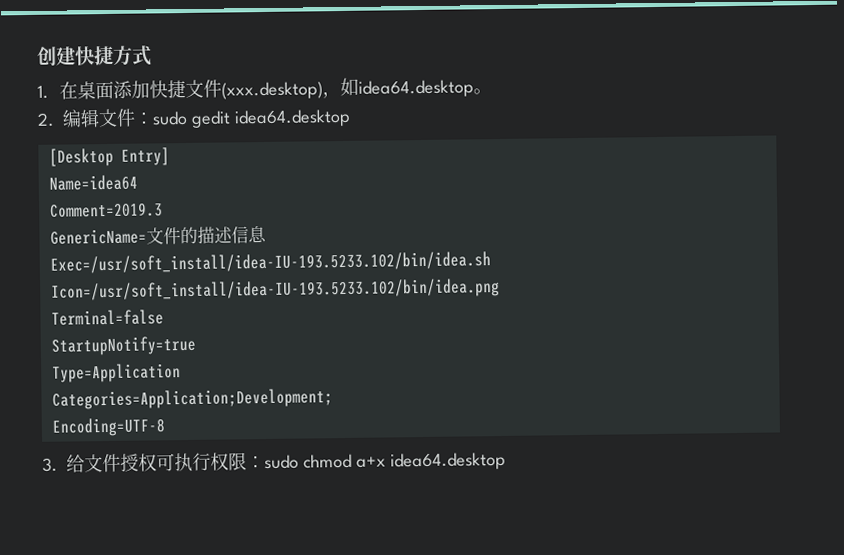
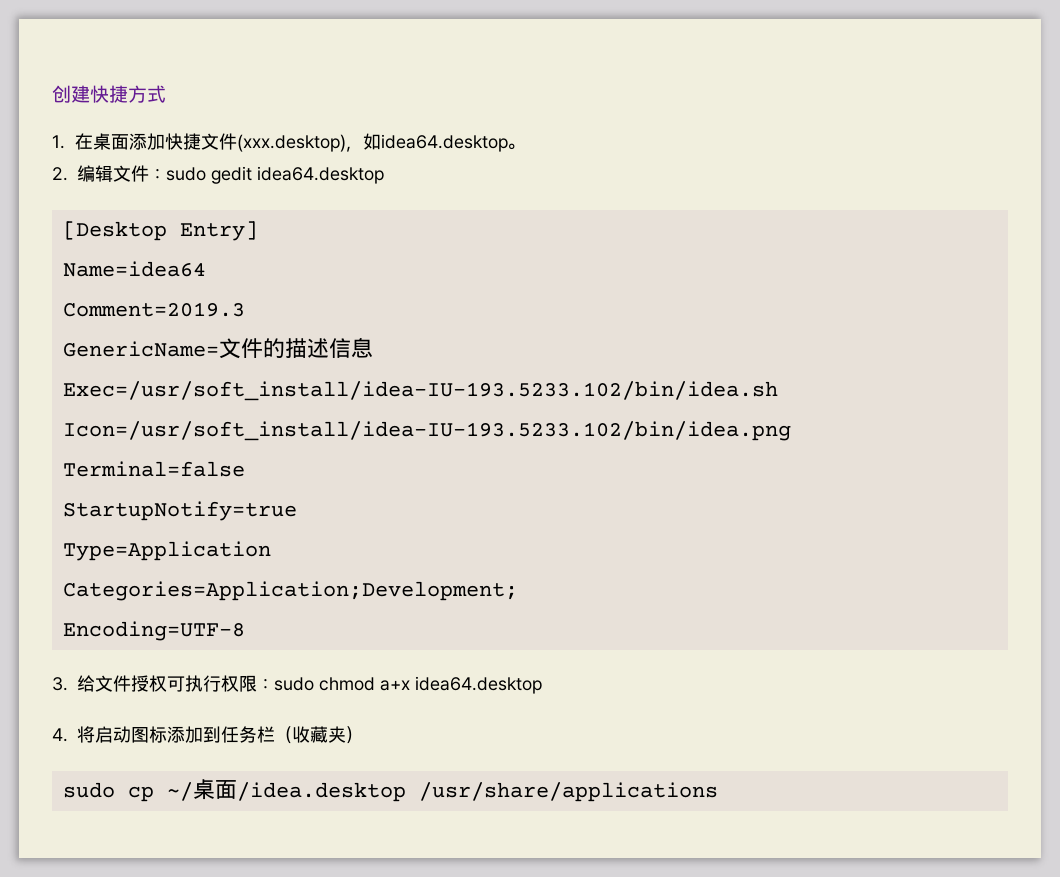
+ 4.将启动图标添加到任务栏（收藏夹）
+ sudo cp ~/桌面/idea.desktop /usr/share/applications

